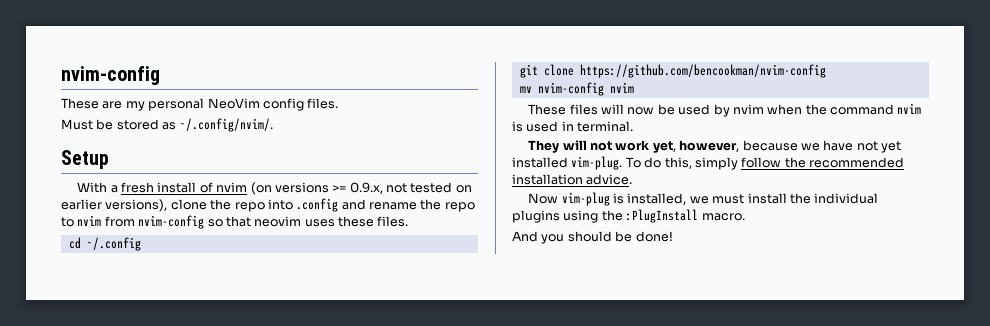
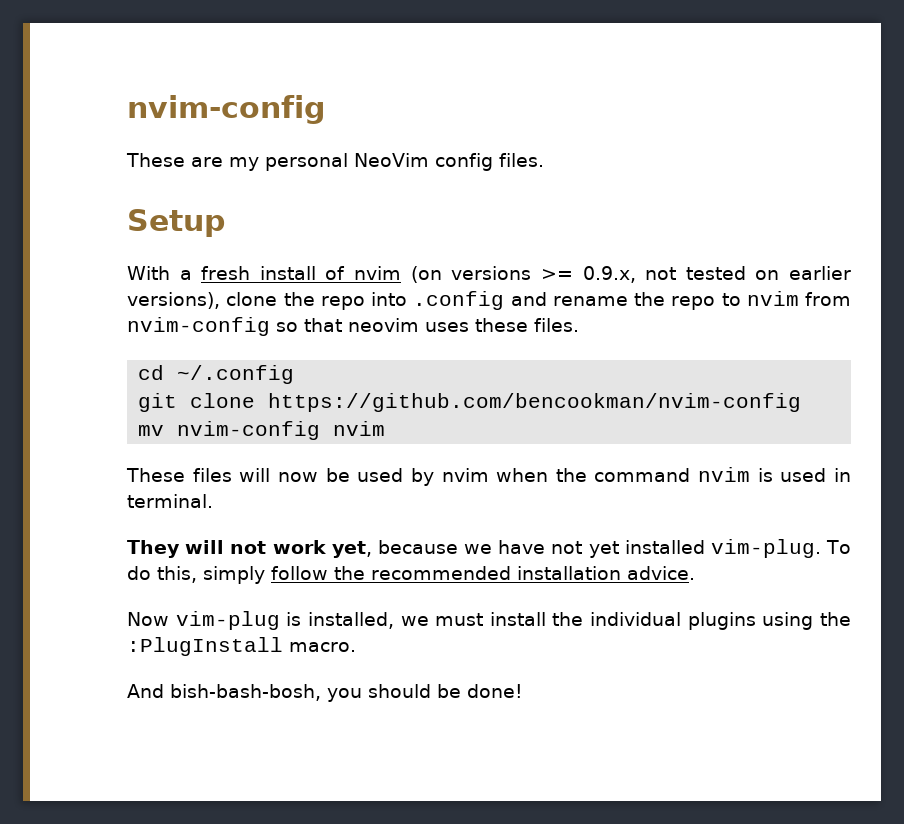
- Must be stored as ~/.config/nvim/.
- They will not work yet, however, because we have not yet installed vim-plug.
+ They will not work yet, because we have not yet installed vim-plug.
- And you should be done!
+ And bish-bash-bosh, you should be done!

